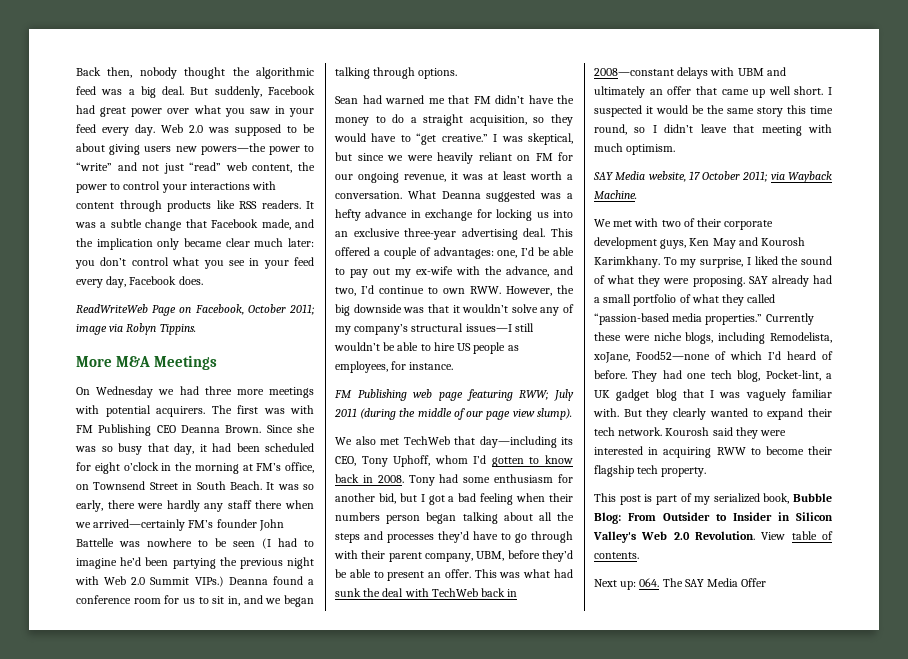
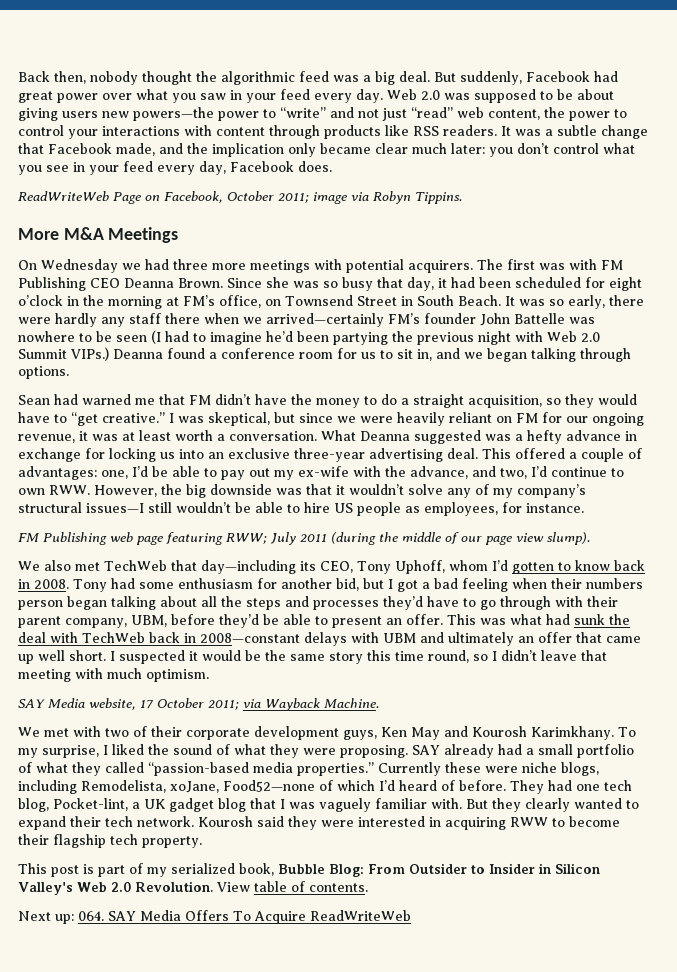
- Next up: 064. The SAY Media Offer
+ Next up: 064. SAY Media Offers To Acquire ReadWriteWeb

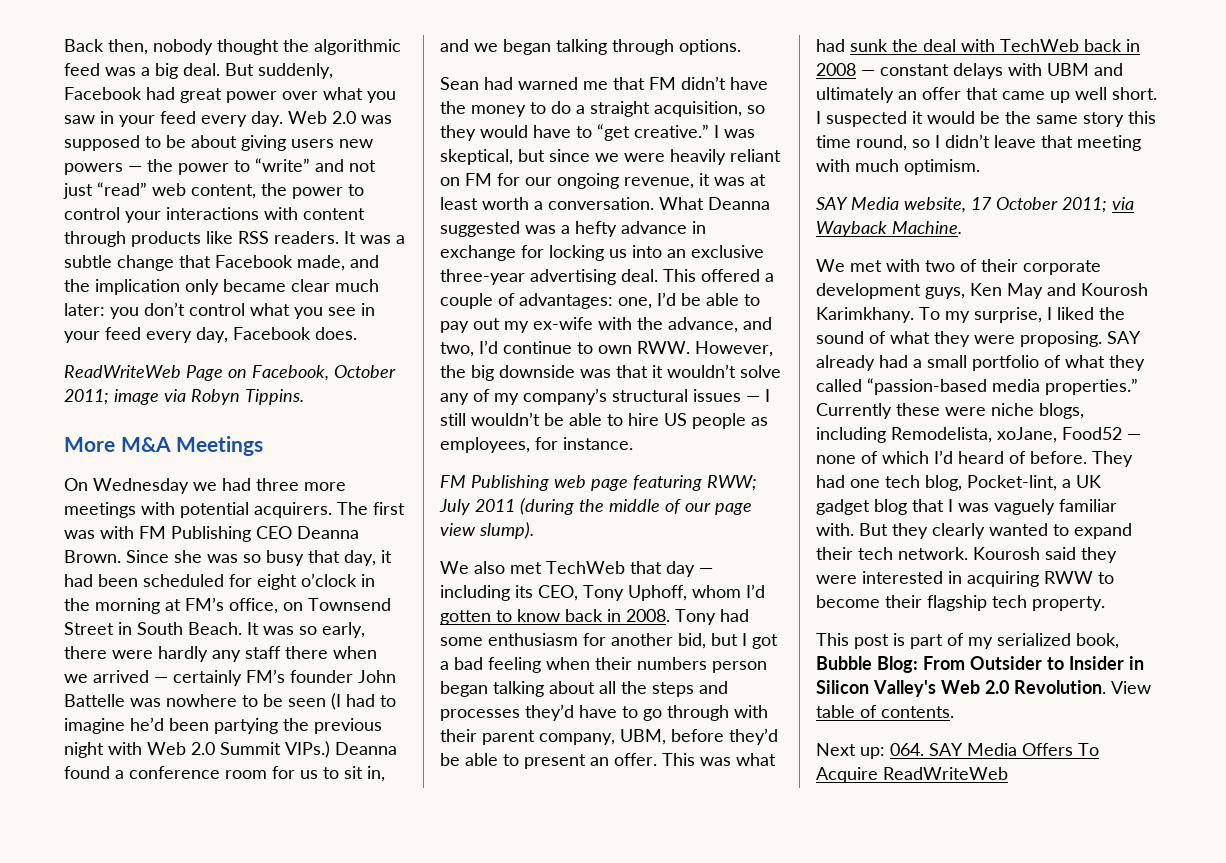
- Web 2.0 was supposed to be about giving users new powers—the power to “write” and not just “read” web content, the power to control your interactions with content through products like RSS readers.
+ Web 2.0 was supposed to be about giving users new powers — the power to “write” and not just “read” web content, the power to control your interactions with content through products like RSS readers.
- It was so early, there were hardly any staff there when we arrived—certainly FM’s founder John Battelle was nowhere to be seen (I had to imagine he’d been partying the previous night with Web 2.0 Summit VIPs.)
+ It was so early, there were hardly any staff there when we arrived — certainly FM’s founder John Battelle was nowhere to be seen (I had to imagine he’d been partying the previous night with Web 2.0 Summit VIPs.)
- This offered a couple of advantages: one, I’d be able to pay out my ex-wife with the advance, and two, I’d continue to own RWW. However, the big downside was that it wouldn’t solve any of my company’s structural issues—I still wouldn’t be able to hire US people as employees, for instance.
+ This offered a couple of advantages: one, I’d be able to pay out my ex-wife with the advance, and two, I’d continue to own RWW. However, the big downside was that it wouldn’t solve any of my company’s structural issues — I still wouldn’t be able to hire US people as employees, for instance.
- We also met TechWeb that day—including its CEO, Tony Uphoff, whom I’d gotten to know back in 2008.
+ We also met TechWeb that day — including its CEO, Tony Uphoff, whom I’d gotten to know back in 2008.
- This was what had sunk the deal with TechWeb back in 2008—constant delays with UBM and ultimately an offer that came up well short.
+ This was what had sunk the deal with TechWeb back in 2008 — constant delays with UBM and ultimately an offer that came up well short.
- Currently these were niche blogs, including Remodelista, xoJane, Food52—none of which I’d heard of before.
+ Currently these were niche blogs, including Remodelista, xoJane, Food52 — none of which I’d heard of before.

